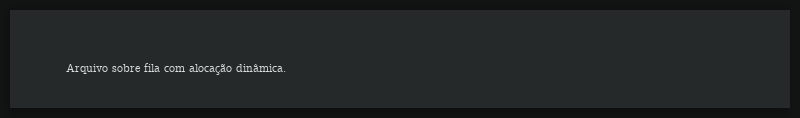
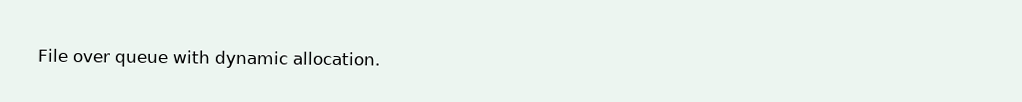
- Arquivo sobre fila com alocação dinâmica.
+ File over queue with dynamic allocation.

